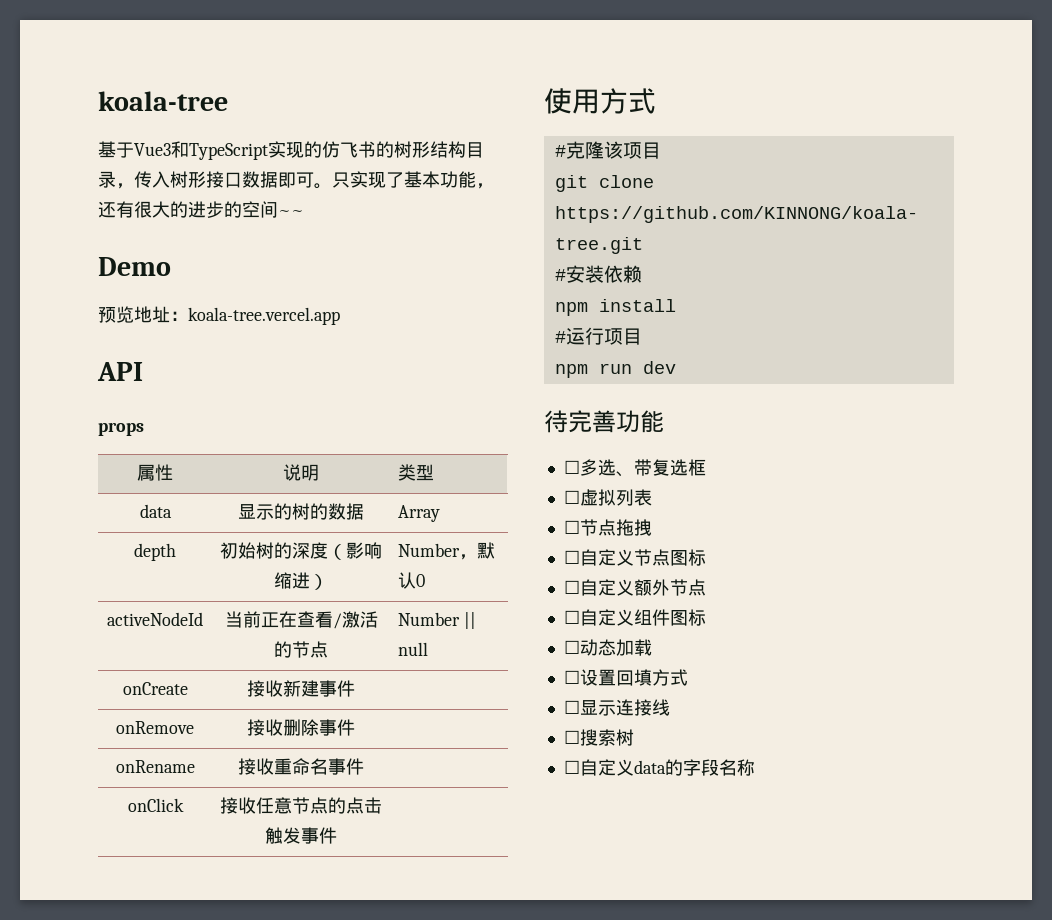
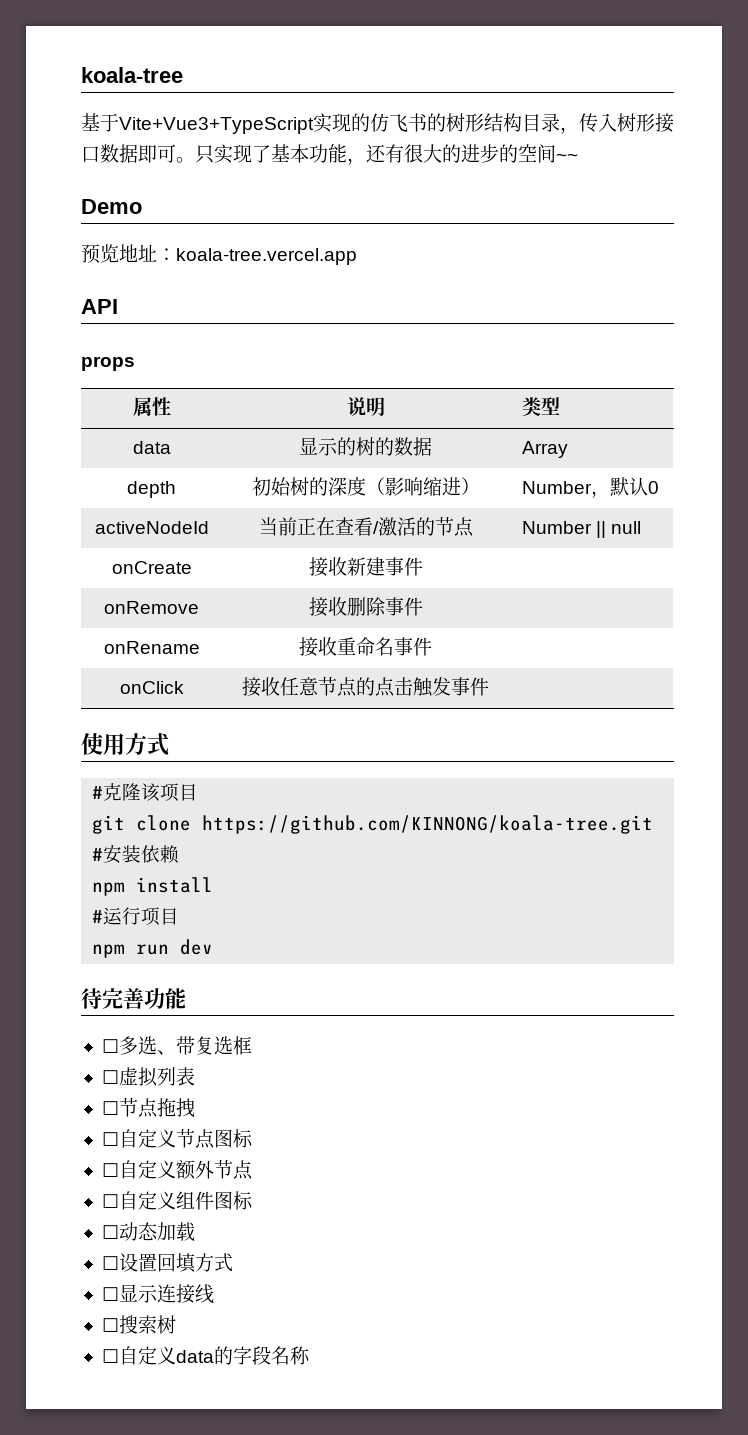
- 基于Vue3和TypeScript实现的仿飞书的树形结构目录，传入树形接口数据即可。
+ 基于Vite+Vue3+TypeScript实现的仿飞书的树形结构目录，传入树形接口数据即可。

